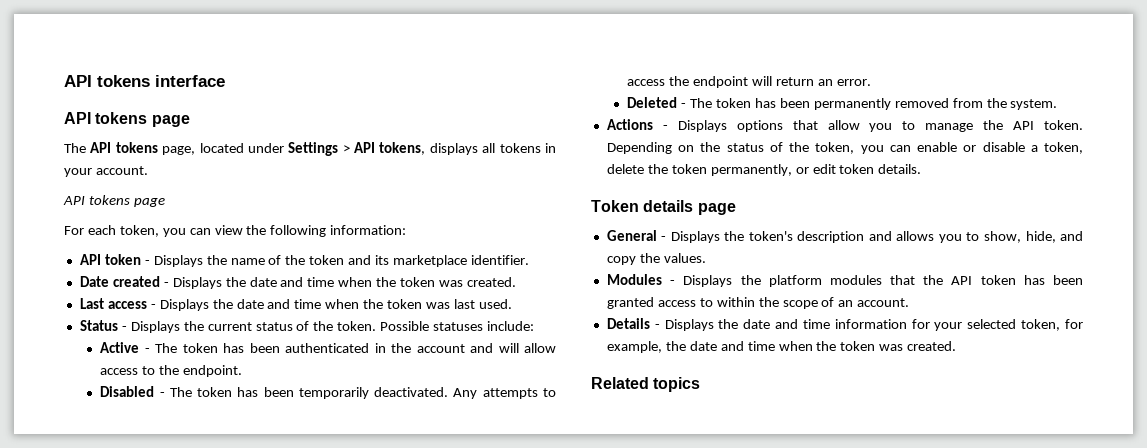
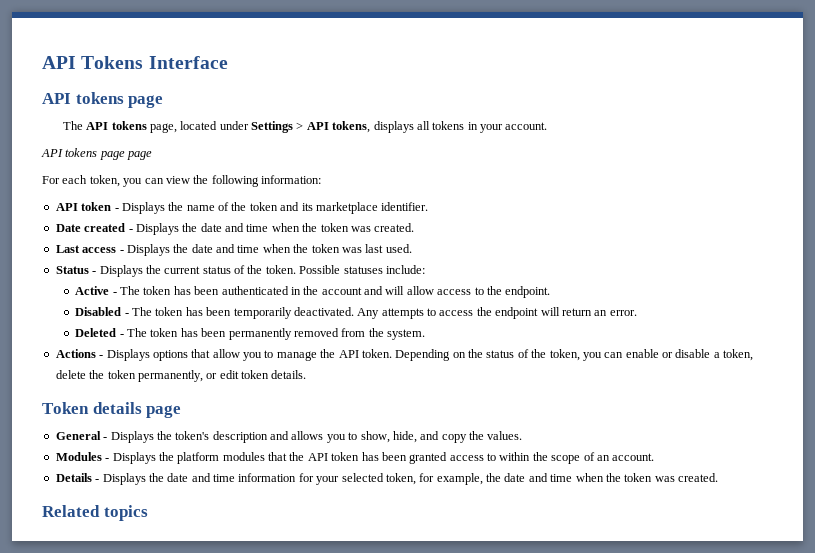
- API tokens interface
+ API Tokens Interface
  The API tokens page, located under Settings > API tokens, displays all tokens in your account.
- API tokens page
+ API tokens page page

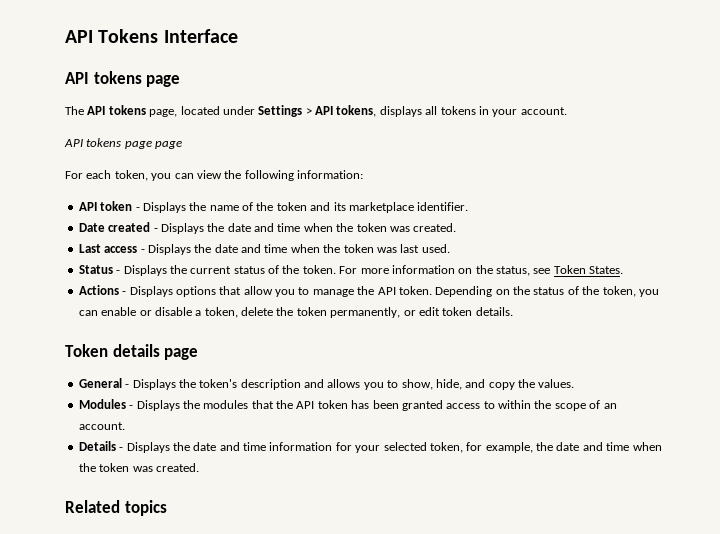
- Possible statuses include:
- Active - The token has been authenticated in the account and will allow access to the endpoint.
- Disabled - The token has been temporarily deactivated. Any attempts to access the endpoint will return an error.
- Deleted - The token has been permanently removed from the system.
+ For more information on the status, see Token States.
- Modules - Displays the platform modules that the API token has been granted access to within the scope of an account.
+ Modules - Displays the modules that the API token has been granted access to within the scope of an account.

